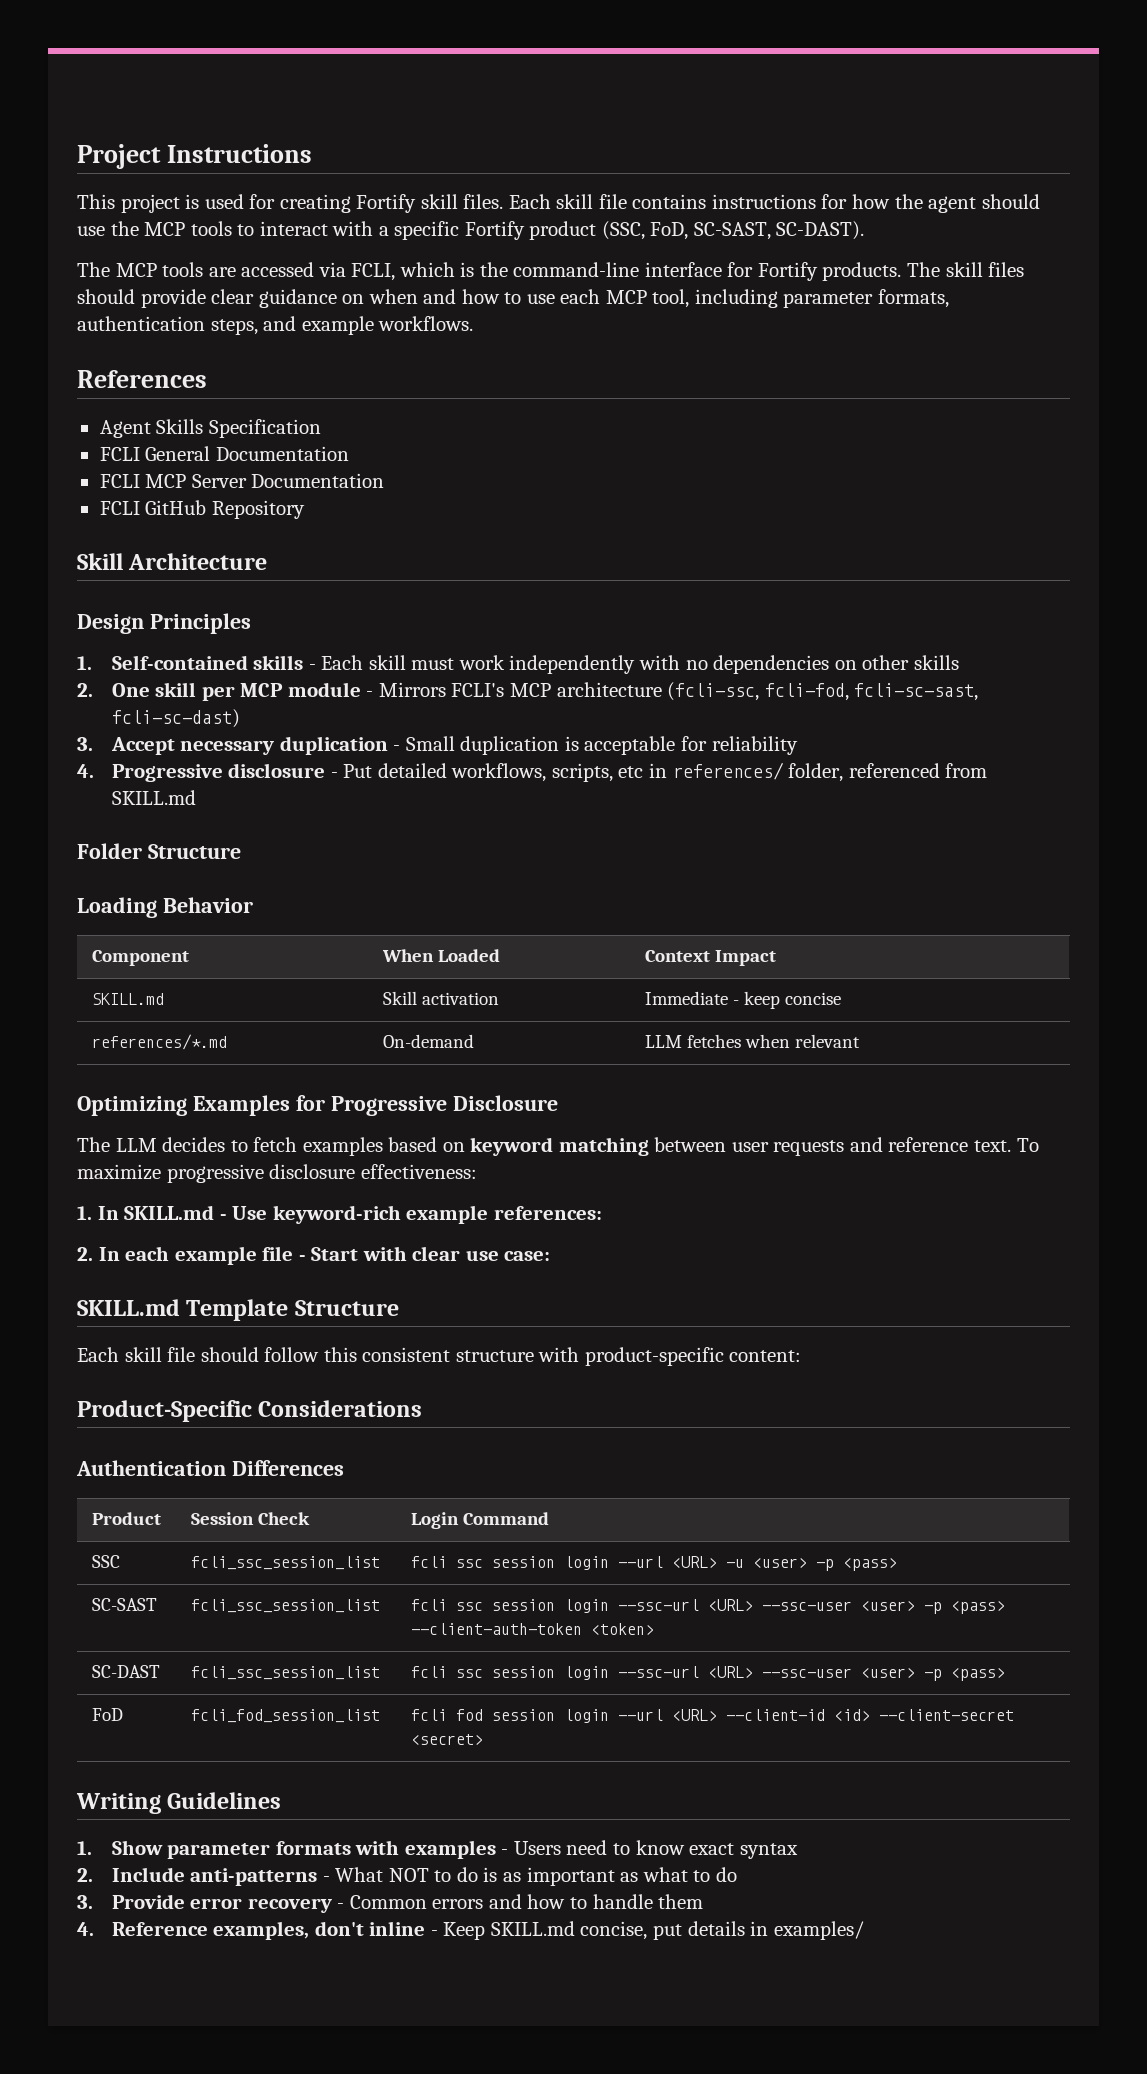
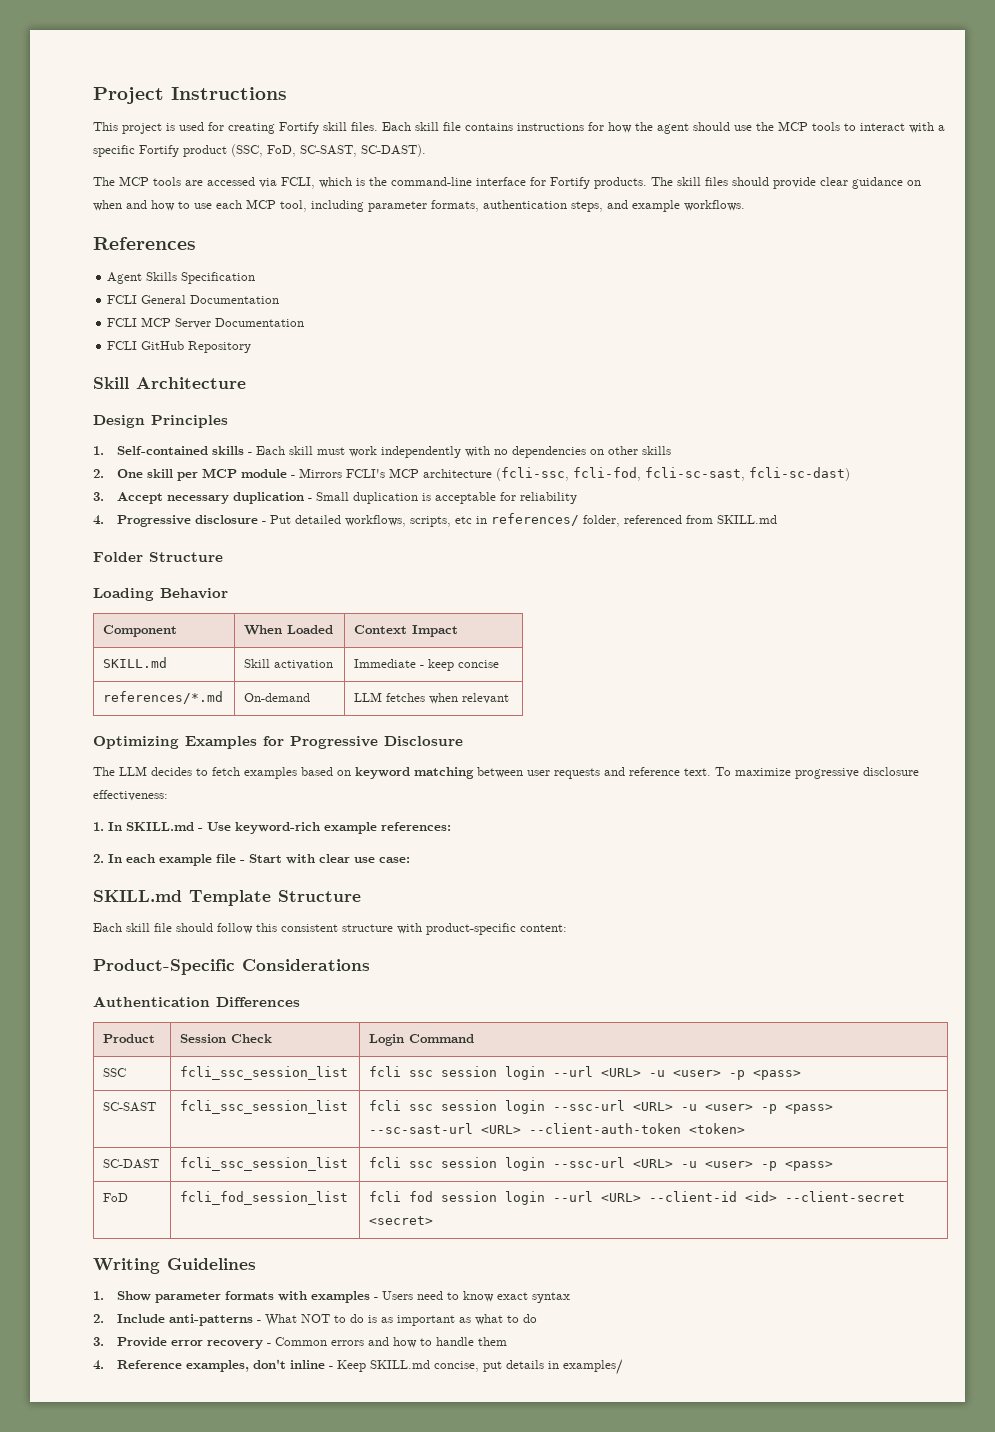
- SC-SAST | fcli_ssc_session_list | fcli ssc session login --ssc-url <URL> --ssc-user <user> -p <pass> --client-auth-token <token>
+ SC-SAST | fcli_ssc_session_list | fcli ssc session login --ssc-url <URL> -u <user> -p <pass> --sc-sast-url <URL> --client-auth-token <token>
- SC-DAST | fcli_ssc_session_list | fcli ssc session login --ssc-url <URL> --ssc-user <user> -p <pass>
+ SC-DAST | fcli_ssc_session_list | fcli ssc session login --ssc-url <URL> -u <user> -p <pass>

